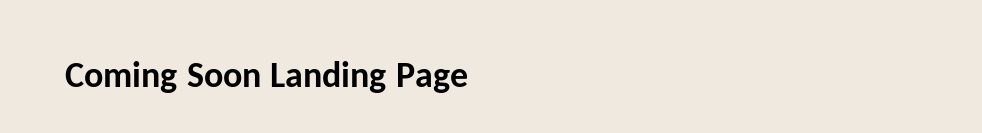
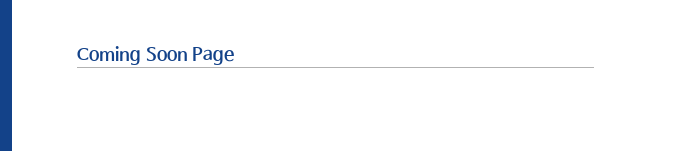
- Coming Soon Landing Page
+ Coming Soon Page

